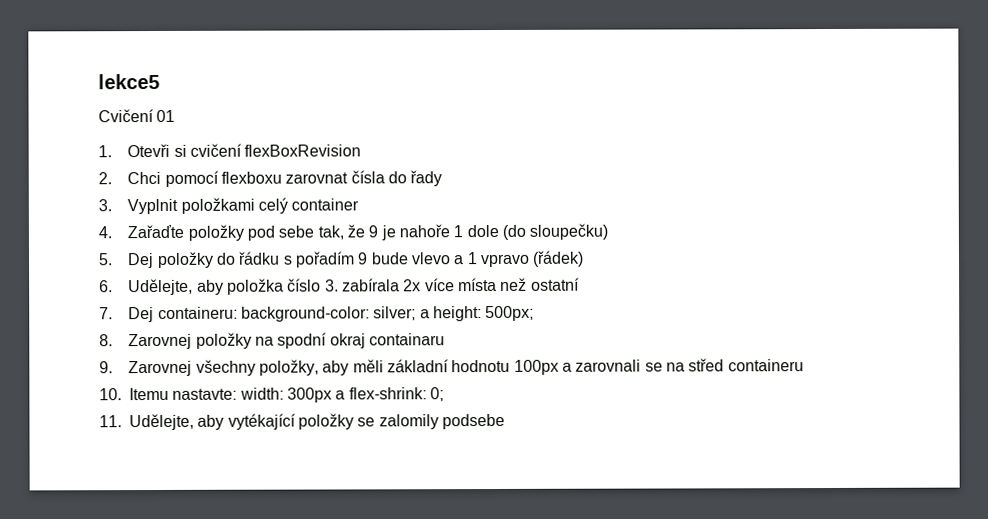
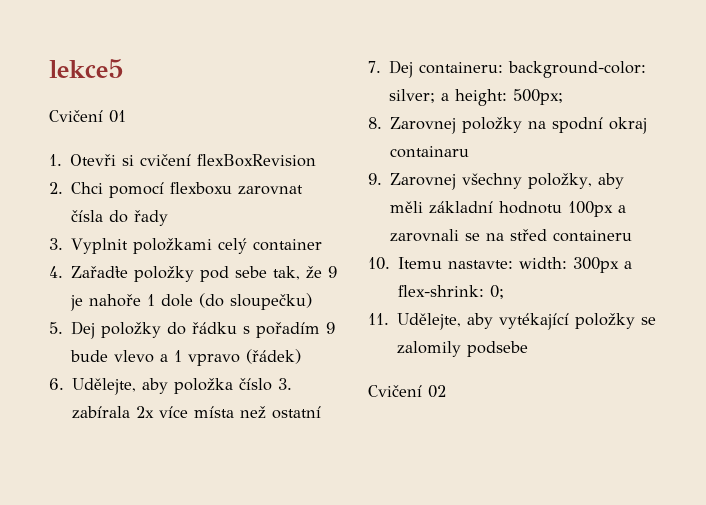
+ Cvičení 02

